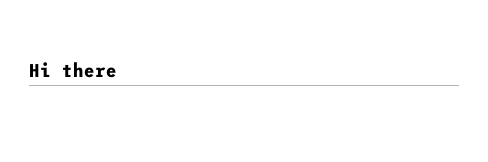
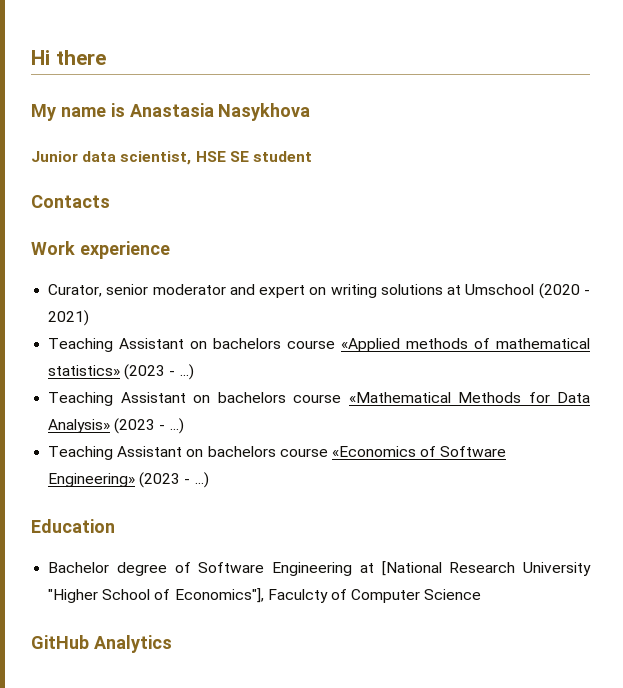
+ My name is Anastasia Nasykhova
+ Junior data scientist, HSE SE student
+ Contacts
+ Work experience
+ Curator, senior moderator and expert on writing solutions at Umschool (2020 - 2021)
+ Teaching Assistant on bachelors course «Applied methods of mathematical statistics» (2023 - ...)
+ Teaching Assistant on bachelors course «Mathematical Methods for Data Analysis» (2023 - ...)
+ Teaching Assistant on bachelors course «Economics of Software Engineering» (2023 - ...)
+ Education
+ Bachelor degree of Software Engineering at [National Research University "Higher School of Economics"], Faculcty of Computer Science
+ GitHub Analytics

